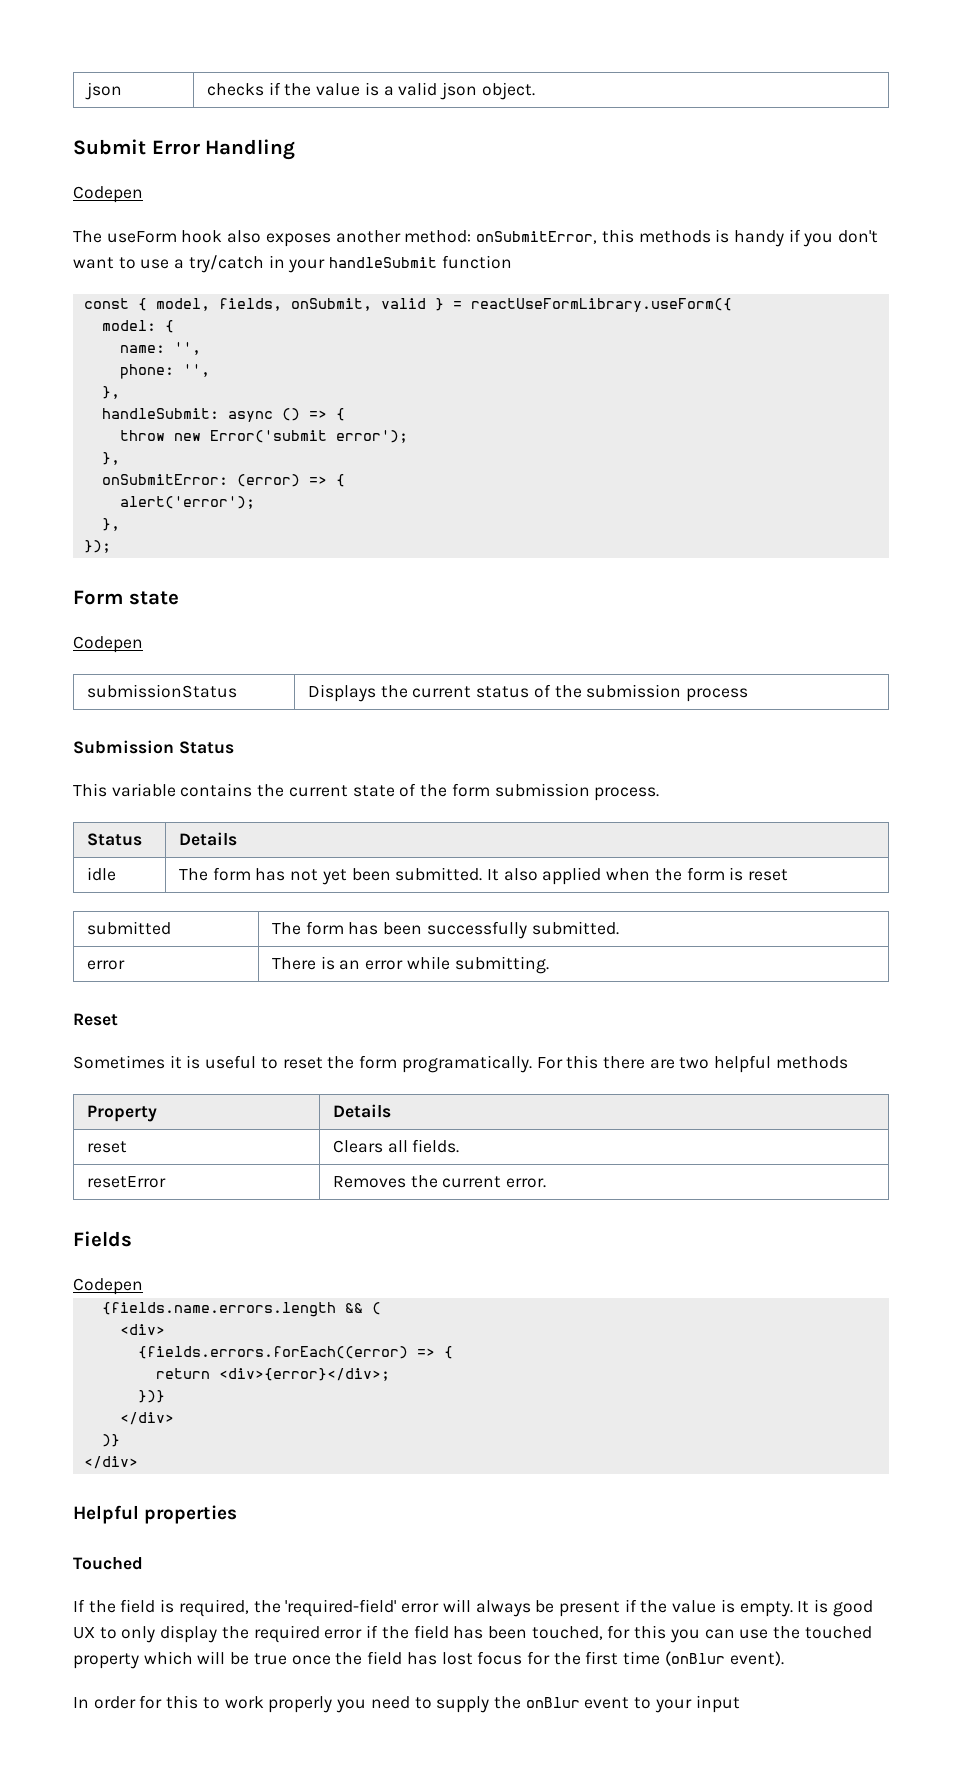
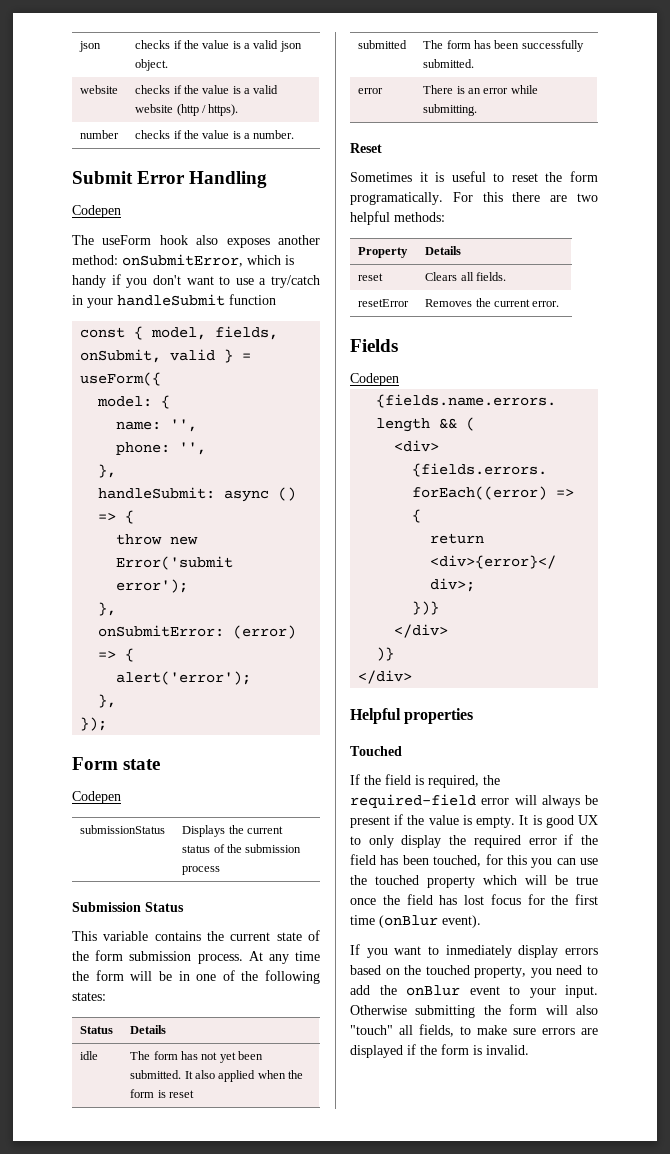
+ website | checks if the value is a valid website (http / https).
+ number | checks if the value is a number.
- The useForm hook also exposes another method: onSubmitError, this methods is handy if you don't want to use a try/catch in your handleSubmit function
+ The useForm hook also exposes another method: onSubmitError, which is handy if you don't want to use a try/catch in your handleSubmit function
- const { model, fields, onSubmit, valid } = reactUseFormLibrary.useForm({
+ const { model, fields, onSubmit, valid } = useForm({
+ At any time the form will be in one of the following states:
- For this there are two helpful methods
+ For this there are two helpful methods:
- If the field is required, the 'required-field' error will always be present if the value is empty.
+ If the field is required, the required-field error will always be present if the value is empty.
- In order for this to work properly you need to supply the onBlur event to your input
+ If you want to inmediately display errors based on the touched property, you need to add the onBlur event to your input. Otherwise submitting the form will also "touch" all fields, to make sure errors are displayed if the form is invalid.

